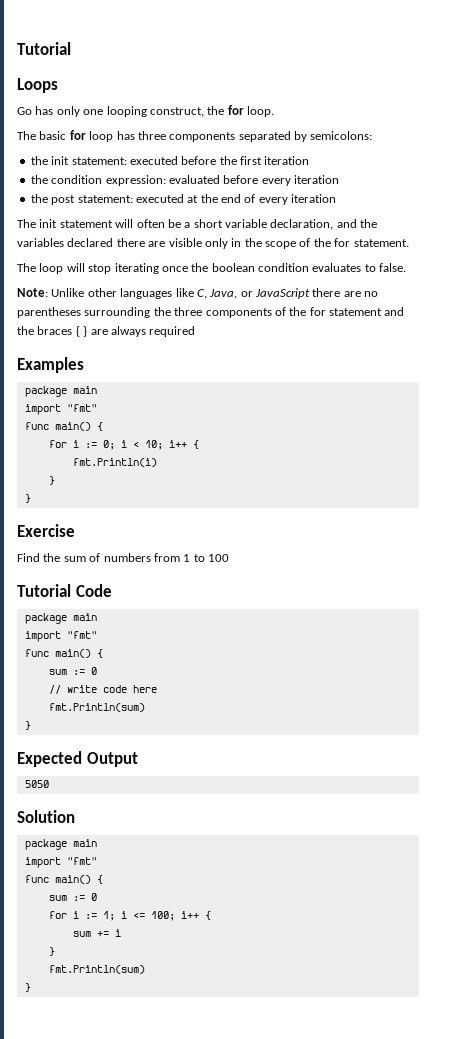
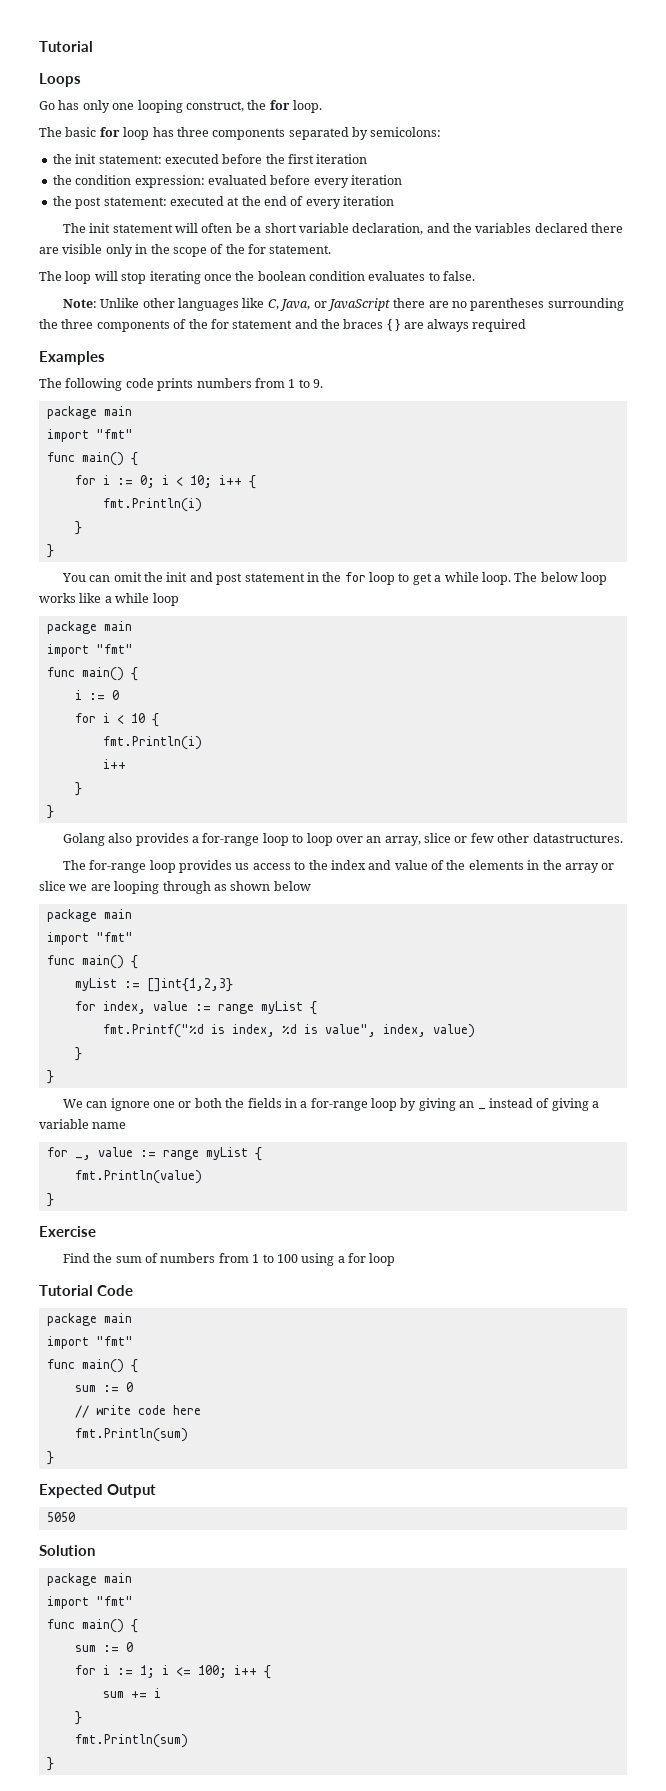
+ The following code prints numbers from 1 to 9.
+ You can omit the init and post statement in the for loop to get a while loop. The below loop works like a while loop
+ package main
+ import "fmt"
+ func main() {
+ i := 0
+ for i < 10 {
+ fmt.Println(i)
+ i++
+ }
+ }
+ Golang also provides a for-range loop to loop over an array, slice or few other datastructures.
+ The for-range loop provides us access to the index and value of the elements in the array or slice we are looping through as shown below
+ package main
+ import "fmt"
+ func main() {
+ myList := []int{1,2,3}
+ for index, value := range myList {
+ fmt.Printf("%d is index, %d is value", index, value)
+ }
+ }
+ We can ignore one or both the fields in a for-range loop by giving an _ instead of giving a variable name
+ for _, value := range myList {
+ fmt.Println(value)
+ }
- Find the sum of numbers from 1 to 100
+ Find the sum of numbers from 1 to 100 using a for loop

